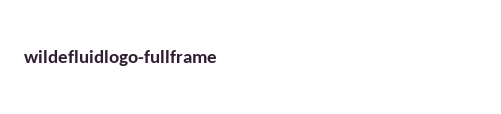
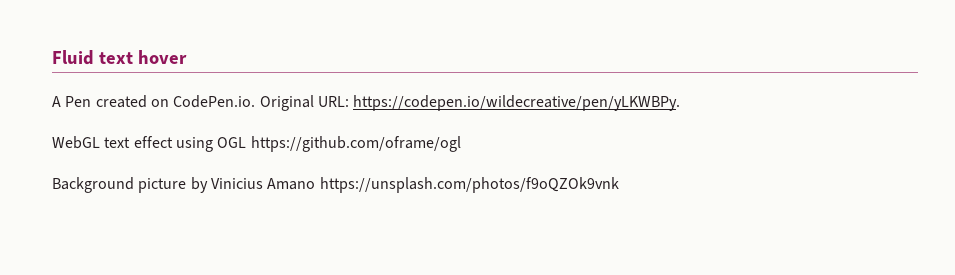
- wildefluidlogo-fullframe
+ Fluid text hover
+ A Pen created on CodePen.io. Original URL: https://codepen.io/wildecreative/pen/yLKWBPy.
+ WebGL text effect using OGL https://github.com/oframe/ogl
+ Background picture by Vinicius Amano https://unsplash.com/photos/f9oQZOk9vnk

